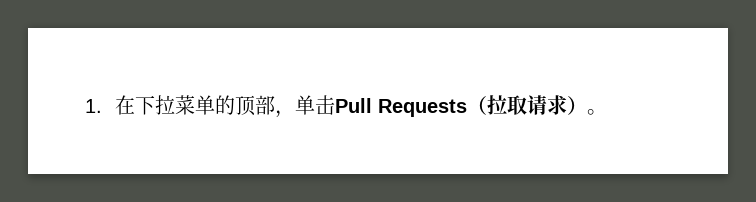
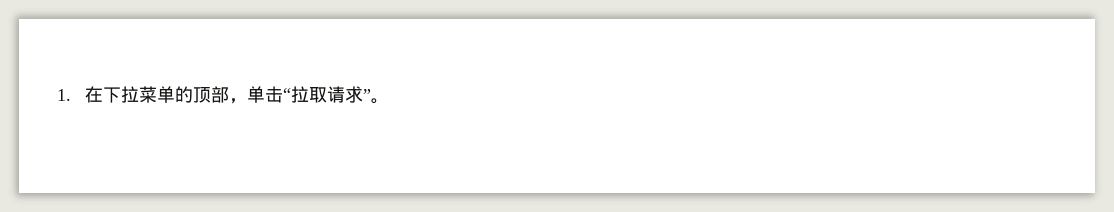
- 1.在下拉菜单的顶部，单击Pull Requests（拉取请求）。
+ 1.在下拉菜单的顶部，单击“拉取请求”。

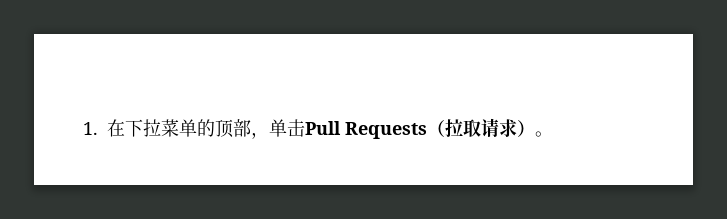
- 1.在下拉菜单的顶部，单击“拉取请求”。
+ 1.在下拉菜单的顶部，单击Pull Requests（拉取请求）。

